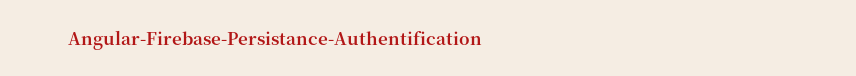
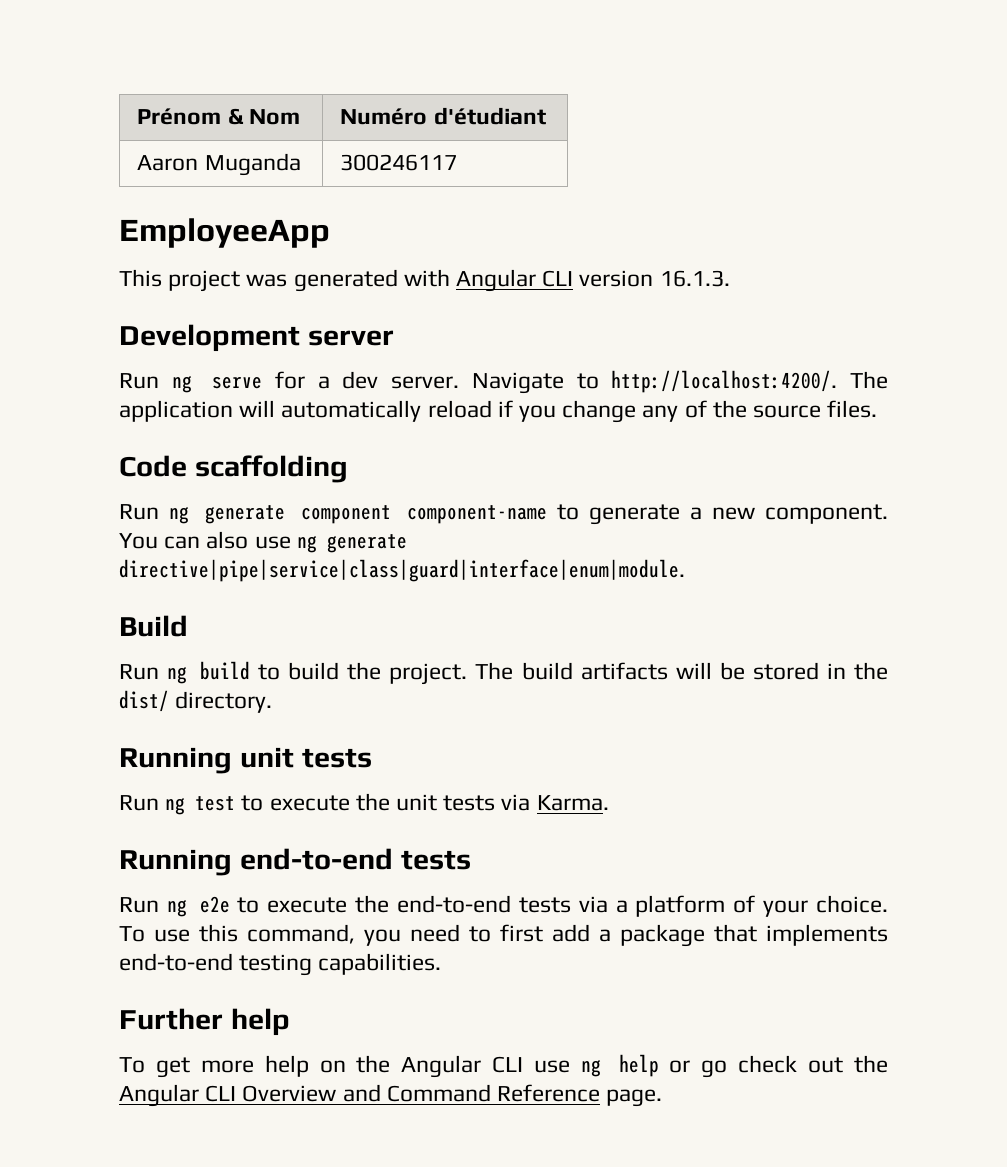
- Angular-Firebase-Persistance-Authentification
+ Prénom & Nom | Numéro d'étudiant
+ Aaron Muganda | 300246117
+ EmployeeApp
+ This project was generated with Angular CLI version 16.1.3.
+ Development server
+ Run ng serve for a dev server. Navigate to http://localhost:4200/. The application will automatically reload if you change any of the source files.
+ Code scaffolding
+ Run ng generate component component-name to generate a new component. You can also use ng generate directive|pipe|service|class|guard|interface|enum|module.
+ Build
+ Run ng build to build the project. The build artifacts will be stored in the dist/ directory.
+ Running unit tests
+ Run ng test to execute the unit tests via Karma.
+ Running end-to-end tests
+ Run ng e2e to execute the end-to-end tests via a platform of your choice. To use this command, you need to first add a package that implements end-to-end testing capabilities.
+ Further help
+ To get more help on the Angular CLI use ng help or go check out the Angular CLI Overview and Command Reference page.

